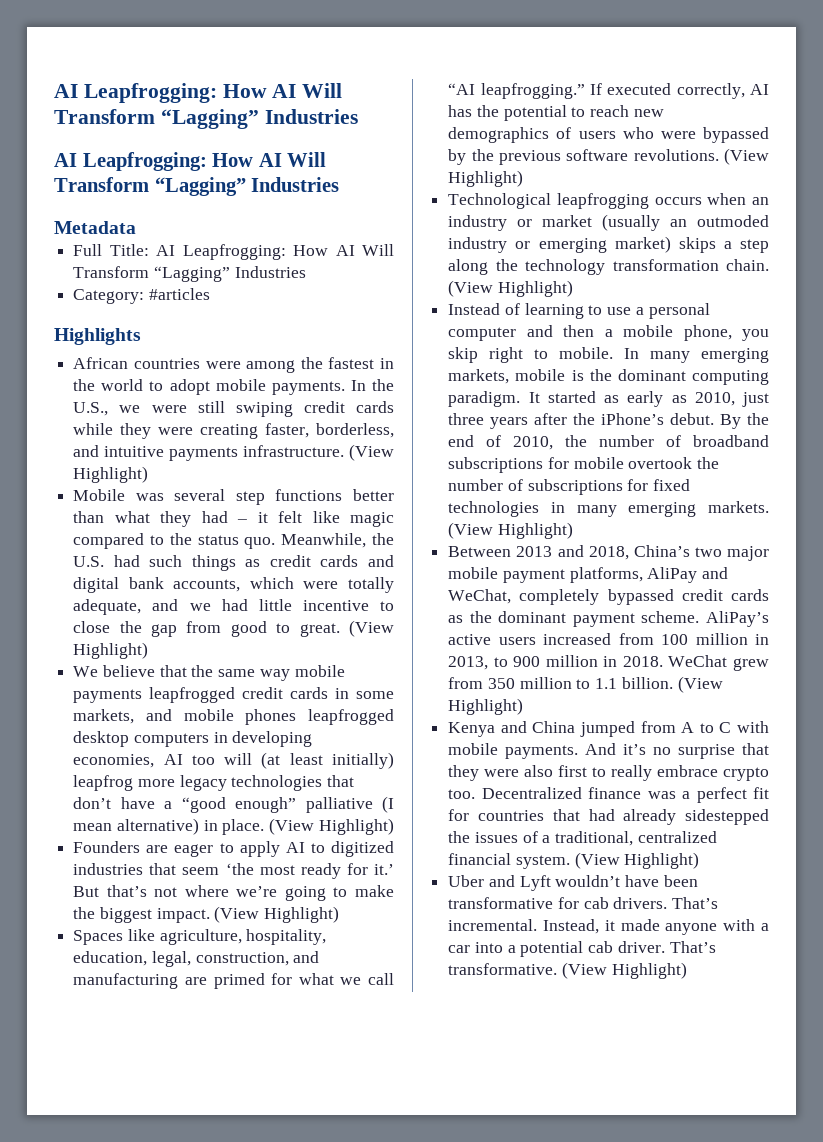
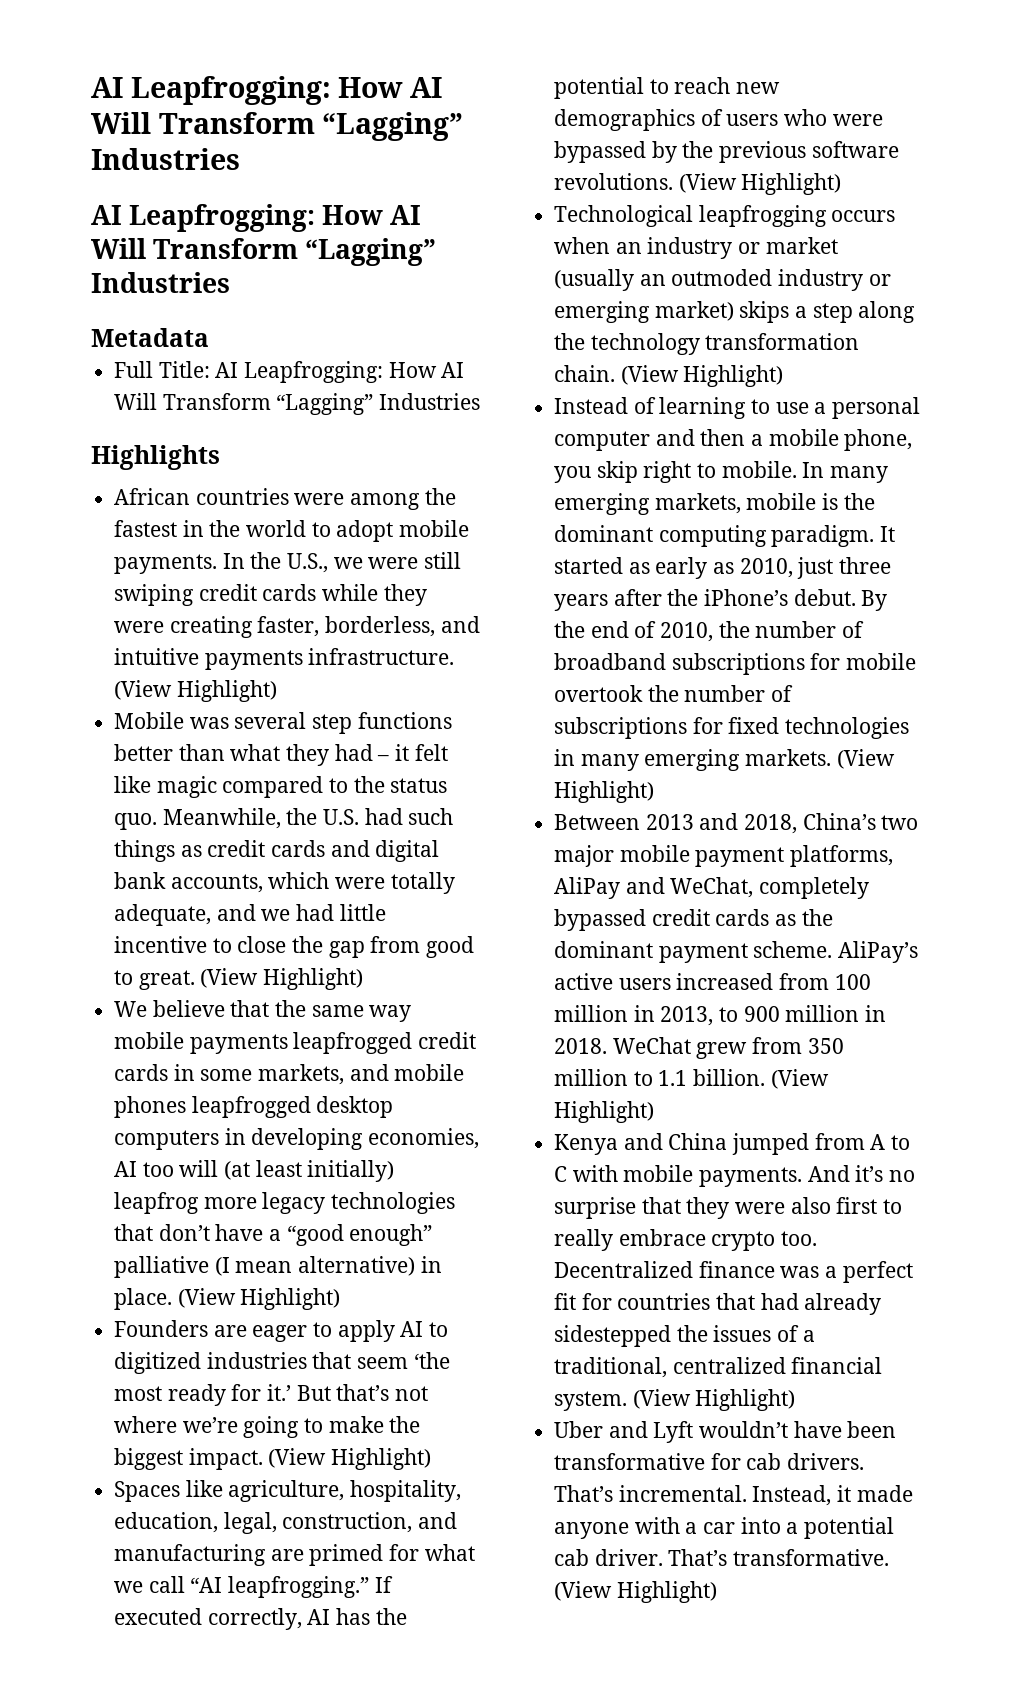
- Category: #articles

